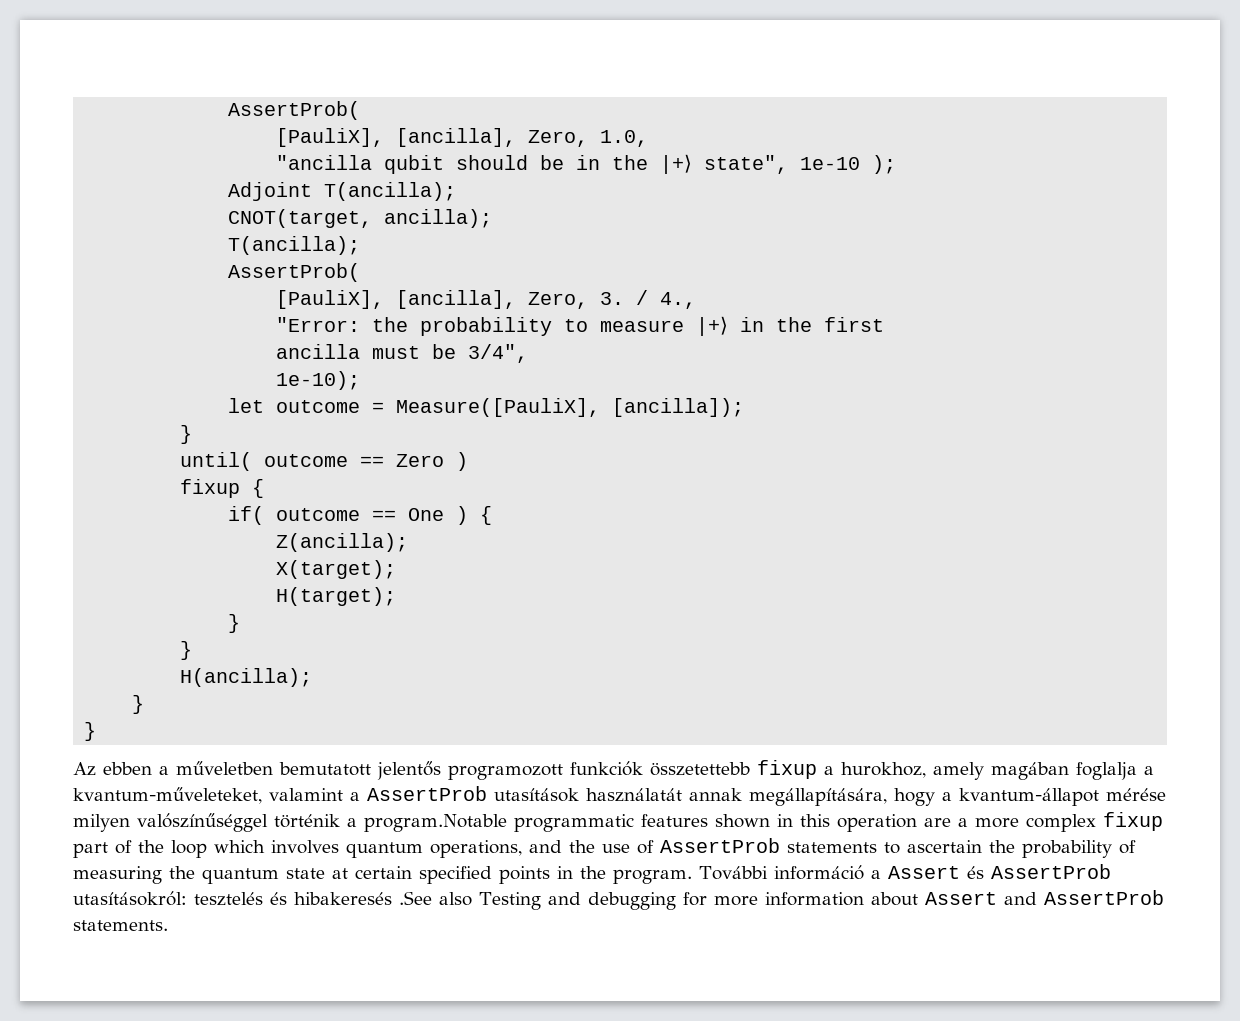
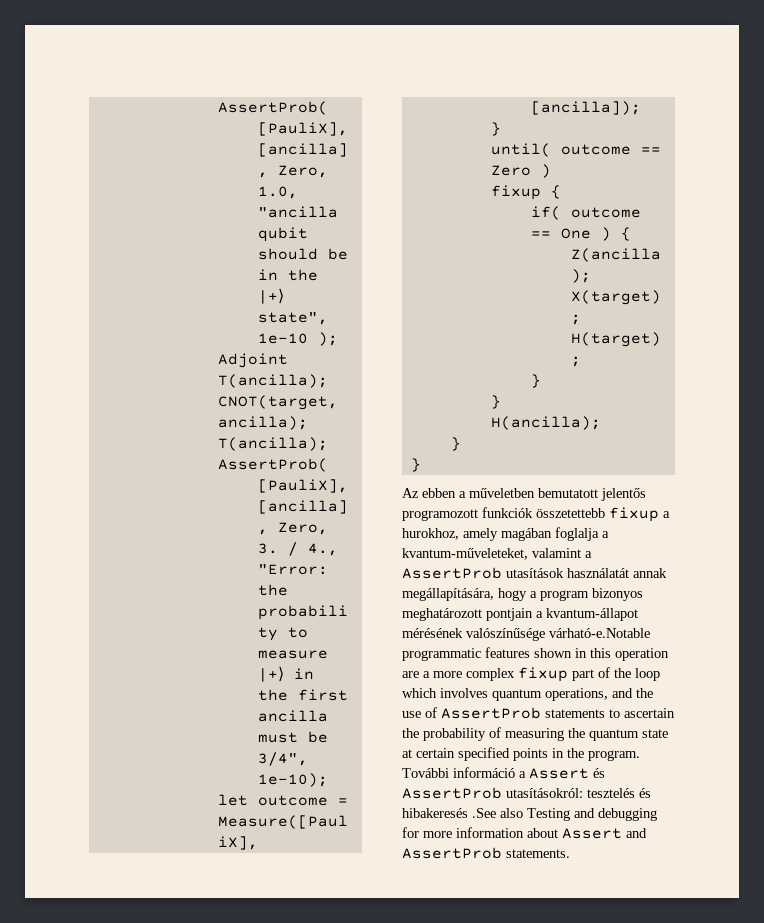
- Az ebben a műveletben bemutatott jelentős programozott funkciók összetettebb fixup a hurokhoz, amely magában foglalja a kvantum-műveleteket, valamint a AssertProb utasítások használatát annak megállapítására, hogy a kvantum-állapot mérése milyen valószínűséggel történik a program.Notable programmatic features shown in this operation are a more complex fixup part of the loop which involves quantum operations, and the use of AssertProb statements to ascertain the probability of measuring the quantum state at certain specified points in the program.
+ Az ebben a műveletben bemutatott jelentős programozott funkciók összetettebb fixup a hurokhoz, amely magában foglalja a kvantum-műveleteket, valamint a AssertProb utasítások használatát annak megállapítására, hogy a program bizonyos meghatározott pontjain a kvantum-állapot mérésének valószínűsége várható-e.Notable programmatic features shown in this operation are a more complex fixup part of the loop which involves quantum operations, and the use of AssertProb statements to ascertain the probability of measuring the quantum state at certain specified points in the program.

